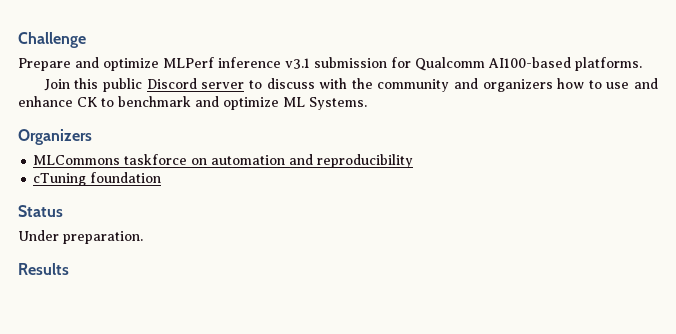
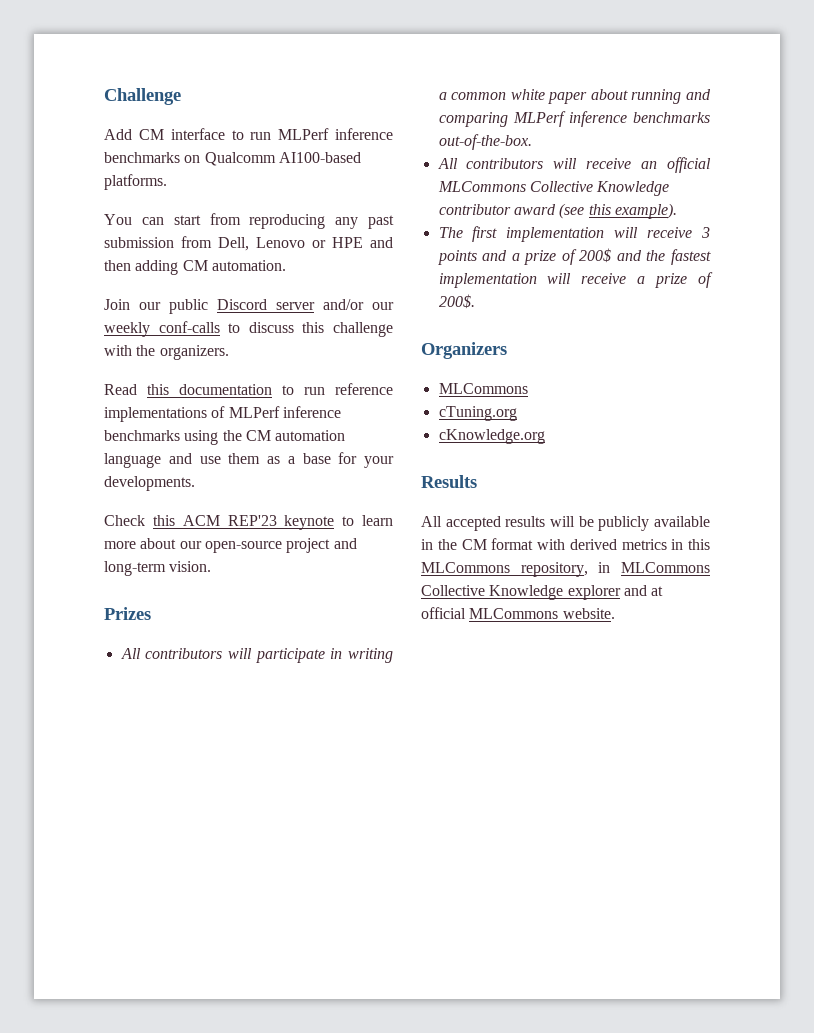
- Prepare and optimize MLPerf inference v3.1 submission for Qualcomm AI100-based platforms.
+ Add CM interface to run MLPerf inference benchmarks on Qualcomm AI100-based platforms.
+ You can start from reproducing any past submission from Dell, Lenovo or HPE and then adding CM automation.
- Join this public Discord server to discuss with the community and organizers how to use and enhance CK to benchmark and optimize ML Systems.
+ Join our public Discord server and/or our weekly conf-calls to discuss this challenge with the organizers.
+ Read this documentation to run reference implementations of MLPerf inference benchmarks using the CM automation language and use them as a base for your developments.
+ Check this ACM REP'23 keynote to learn more about our open-source project and long-term vision.
+ Prizes
+ All contributors will participate in writing a common white paper about running and comparing MLPerf inference benchmarks out-of-the-box.
+ All contributors will receive an official MLCommons Collective Knowledge contributor award (see this example).
+ The first implementation will receive 3 points and a prize of 200$ and the fastest implementation will receive a prize of 200$.
  Organizers
- MLCommons taskforce on automation and reproducibility
- cTuning foundation
- Status
- Under preparation.
+ MLCommons
+ cTuning.org
+ cKnowledge.org
  Results
+ All accepted results will be publicly available in the CM format with derived metrics in this MLCommons repository, in MLCommons Collective Knowledge explorer and at official MLCommons website.

